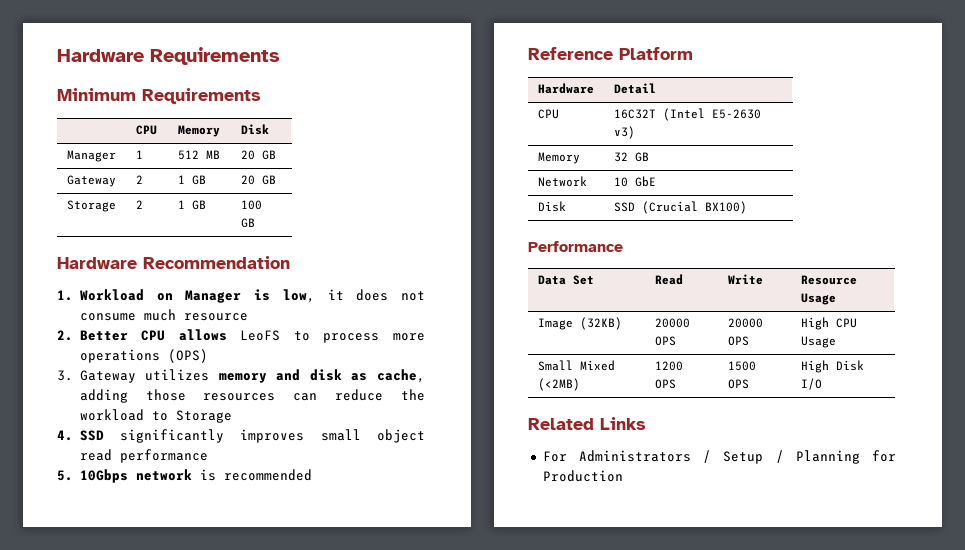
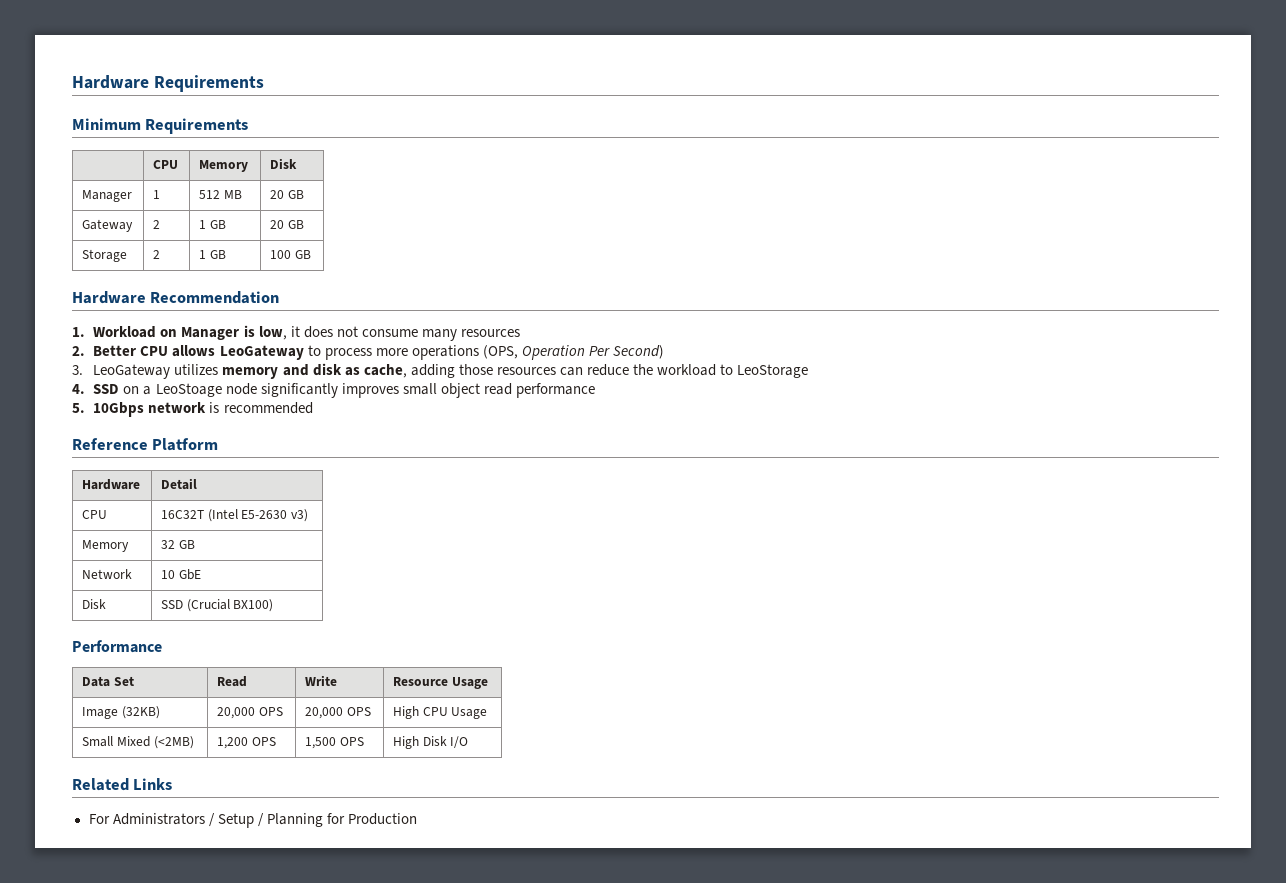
- 1. Workload on Manager is low, it does not consume much resource
+ 1. Workload on Manager is low, it does not consume many resources
- 2. Better CPU allows LeoFS to process more operations (OPS)
+ 2. Better CPU allows LeoGateway to process more operations (OPS, Operation Per Second)
- 3. Gateway utilizes memory and disk as cache, adding those resources can reduce the workload to Storage
+ 3. LeoGateway utilizes memory and disk as cache, adding those resources can reduce the workload to LeoStorage
- 4. SSD significantly improves small object read performance
+ 4. SSD on a LeoStoage node significantly improves small object read performance
- Image (32KB) | 20000 OPS | 20000 OPS | High CPU Usage
+ Image (32KB) | 20,000 OPS | 20,000 OPS | High CPU Usage
- Small Mixed (<2MB) | 1200 OPS | 1500 OPS | High Disk I/O
+ Small Mixed (<2MB) | 1,200 OPS | 1,500 OPS | High Disk I/O

